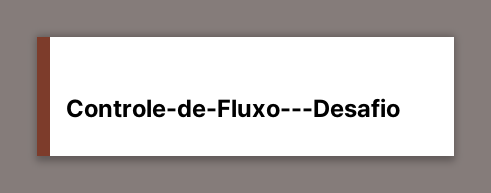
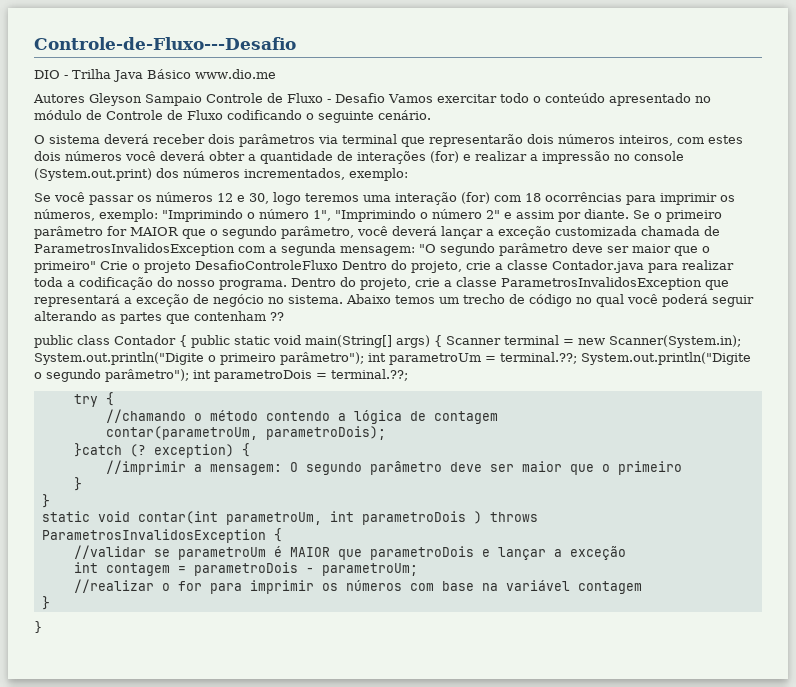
+ DIO - Trilha Java Básico www.dio.me
+ Autores Gleyson Sampaio Controle de Fluxo - Desafio Vamos exercitar todo o conteúdo apresentado no módulo de Controle de Fluxo codificando o seguinte cenário.
+ O sistema deverá receber dois parâmetros via terminal que representarão dois números inteiros, com estes dois números você deverá obter a quantidade de interações (for) e realizar a impressão no console (System.out.print) dos números incrementados, exemplo:
+ Se você passar os números 12 e 30, logo teremos uma interação (for) com 18 ocorrências para imprimir os números, exemplo: "Imprimindo o número 1", "Imprimindo o número 2" e assim por diante. Se o primeiro parâmetro for MAIOR que o segundo parâmetro, você deverá lançar a exceção customizada chamada de ParametrosInvalidosException com a segunda mensagem: "O segundo parâmetro deve ser maior que o primeiro" Crie o projeto DesafioControleFluxo Dentro do projeto, crie a classe Contador.java para realizar toda a codificação do nosso programa. Dentro do projeto, crie a classe ParametrosInvalidosException que representará a exceção de negócio no sistema. Abaixo temos um trecho de código no qual você poderá seguir alterando as partes que contenham ??
+ public class Contador { public static void main(String[] args) { Scanner terminal = new Scanner(System.in); System.out.println("Digite o primeiro parâmetro"); int parametroUm = terminal.??; System.out.println("Digite o segundo parâmetro"); int parametroDois = terminal.??;
+ try {
+ //chamando o método contendo a lógica de contagem
+ contar(parametroUm, parametroDois);
+ }catch (? exception) {
+ //imprimir a mensagem: O segundo parâmetro deve ser maior que o primeiro
+ }
+ }
+ static void contar(int parametroUm, int parametroDois ) throws ParametrosInvalidosException {
+ //validar se parametroUm é MAIOR que parametroDois e lançar a exceção
+ int contagem = parametroDois - parametroUm;
+ //realizar o for para imprimir os números com base na variável contagem
+ }
+ }

